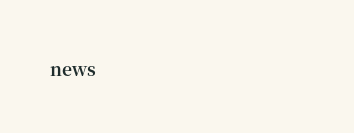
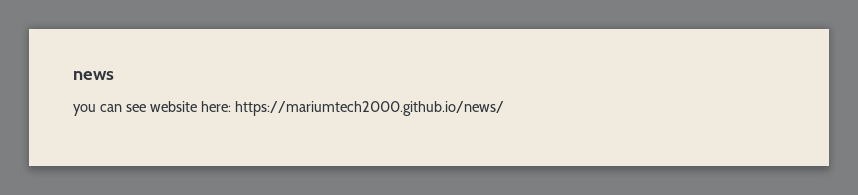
+ you can see website here: https://mariumtech2000.github.io/news/

